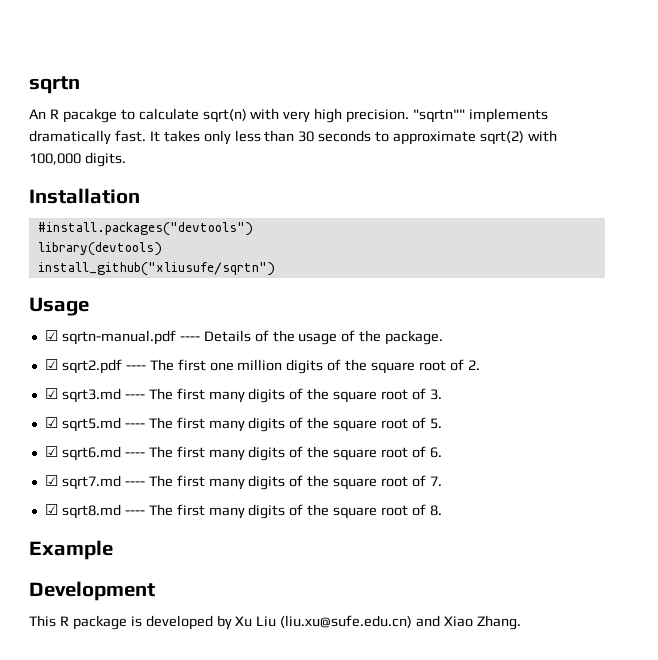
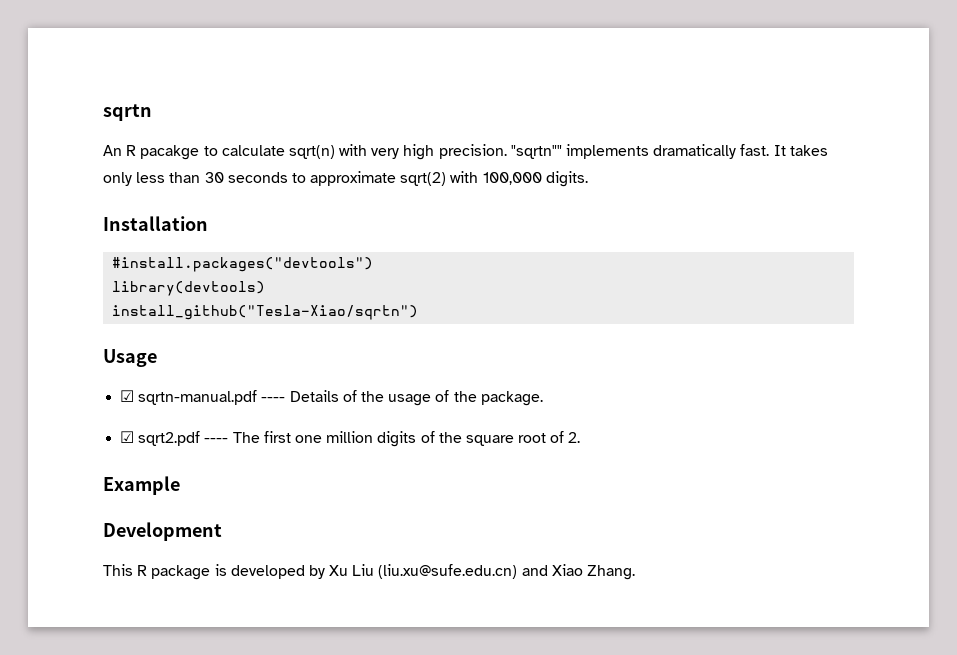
- install_github("xliusufe/sqrtn")
+ install_github("Tesla-Xiao/sqrtn")
- ☑ sqrt3.md ---- The first many digits of the square root of 3.
- ☑ sqrt5.md ---- The first many digits of the square root of 5.
- ☑ sqrt6.md ---- The first many digits of the square root of 6.
- ☑ sqrt7.md ---- The first many digits of the square root of 7.
- ☑ sqrt8.md ---- The first many digits of the square root of 8.

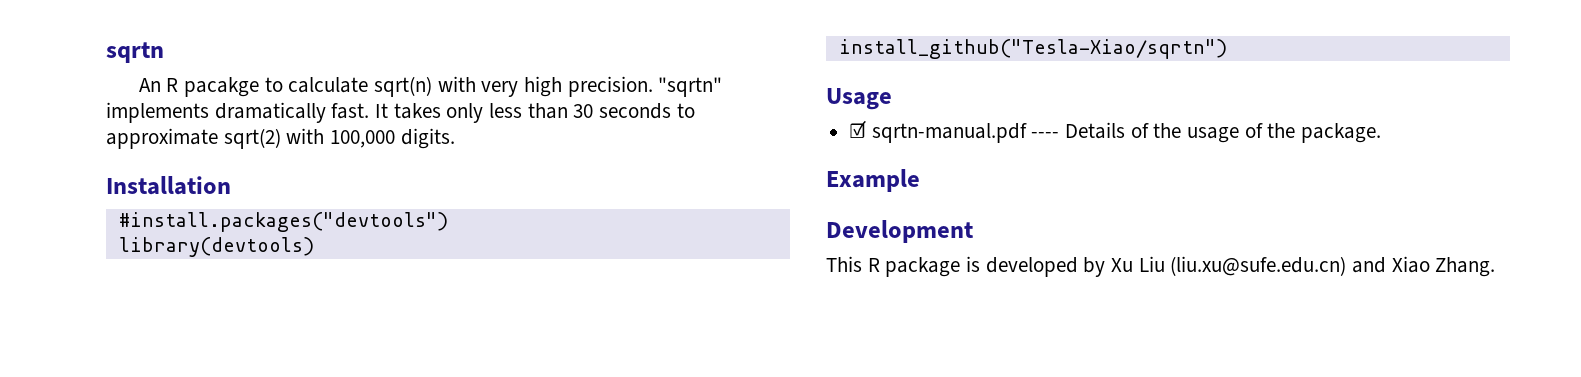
- "sqrtn"" implements dramatically fast.
+ "sqrtn" implements dramatically fast.
- ☑ sqrt2.pdf ---- The first one million digits of the square root of 2.

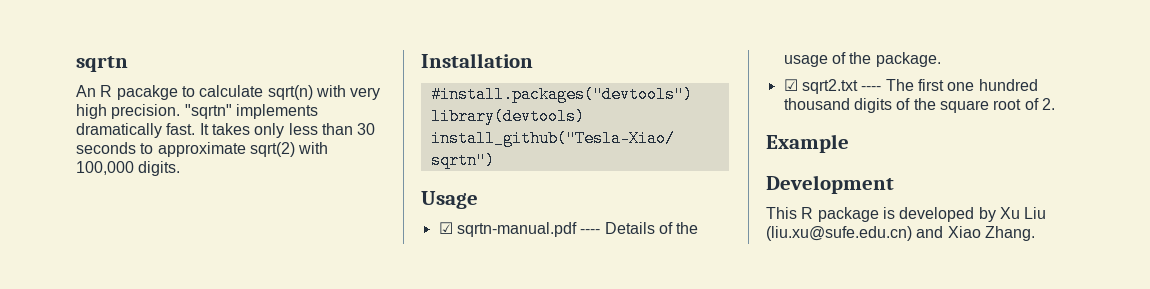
+ ☑ sqrt2.txt ---- The first one hundred thousand digits of the square root of 2.

